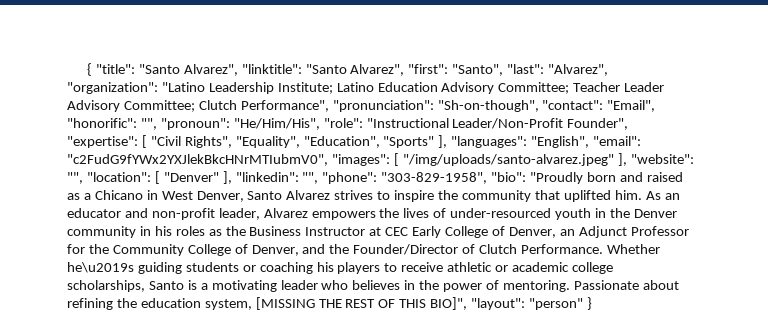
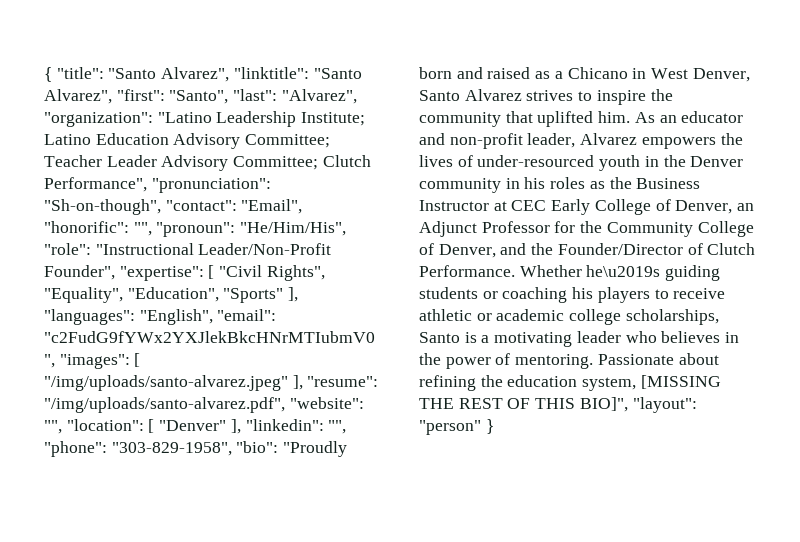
- [ "/img/uploads/santo-alvarez.jpeg" ], "website":
+ [ "/img/uploads/santo-alvarez.jpeg" ], "resume": "/img/uploads/santo-alvarez.pdf", "website":

